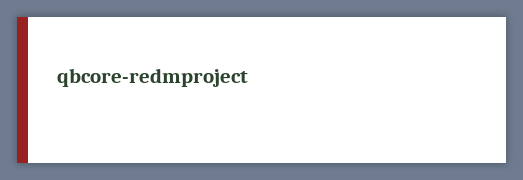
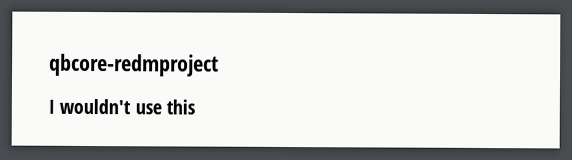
+ I wouldn't use this

